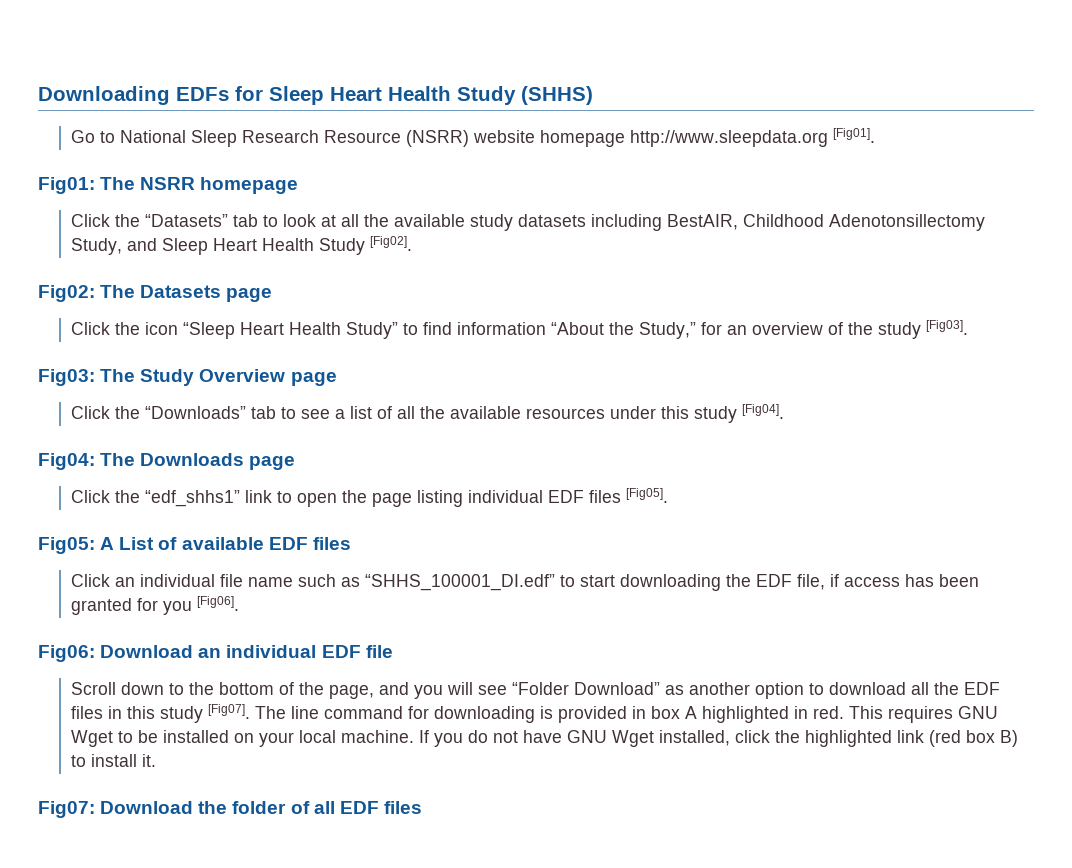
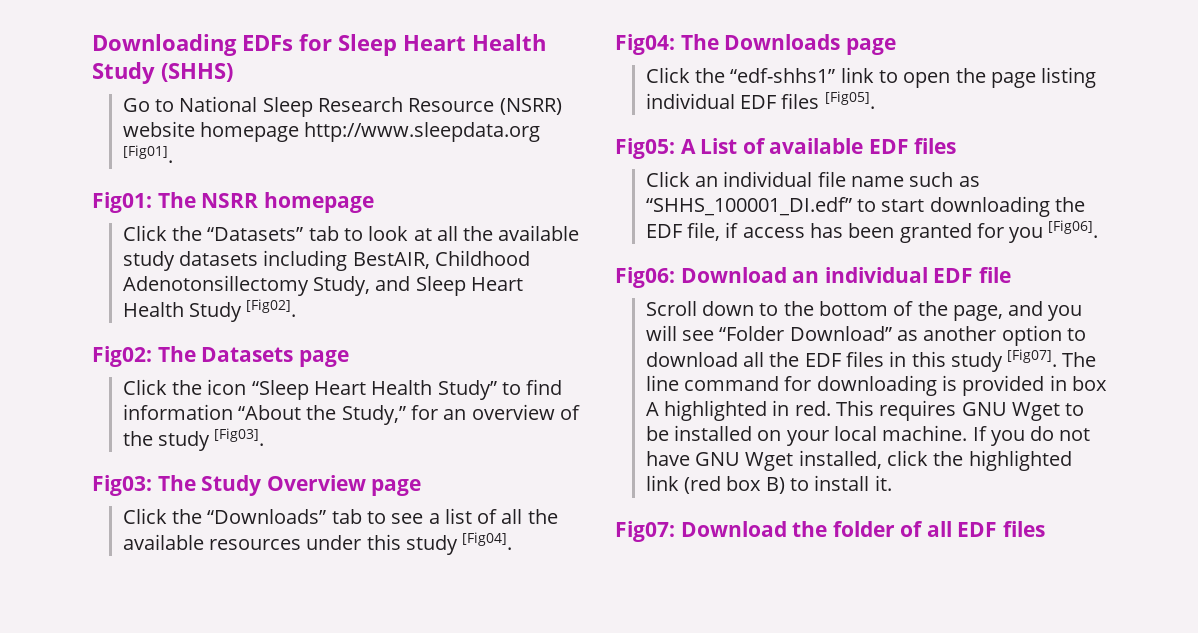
- Click the “edf_shhs1” link to open the page listing individual EDF files [Fig05].
+ Click the “edf-shhs1” link to open the page listing individual EDF files [Fig05].

